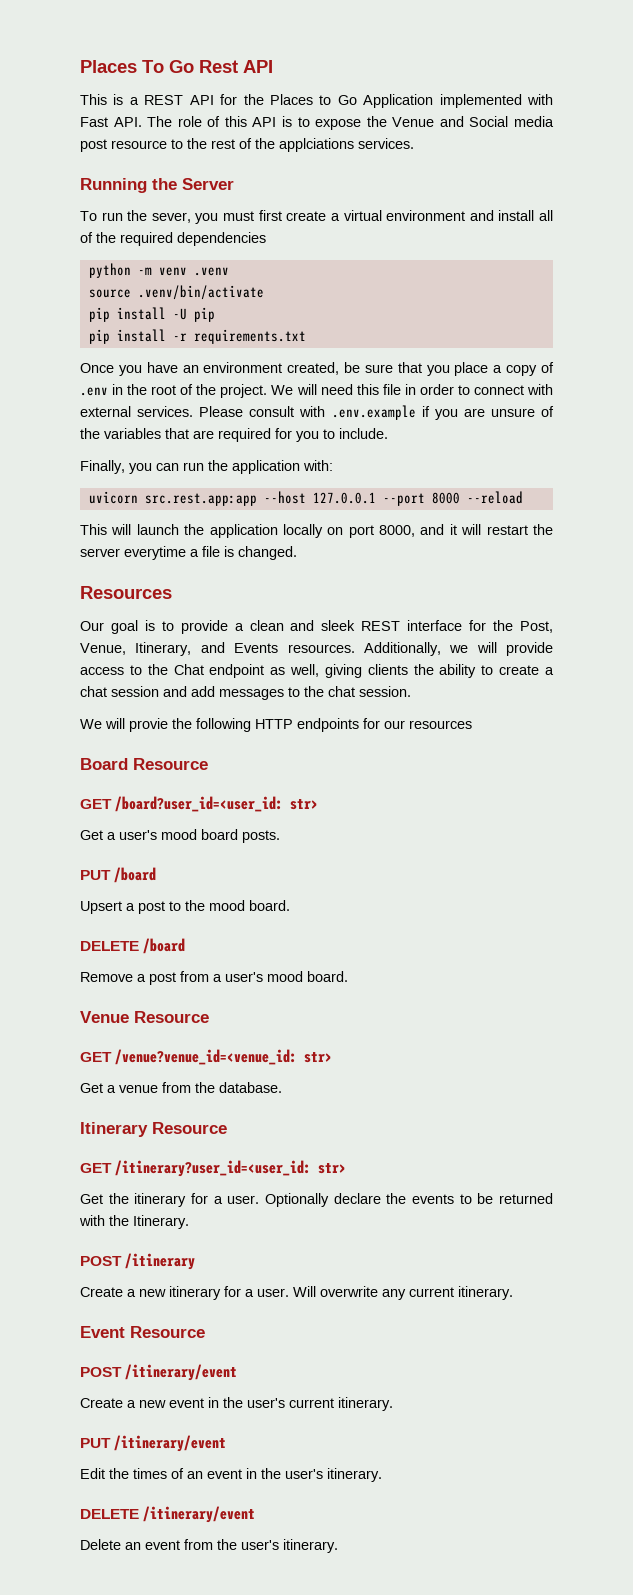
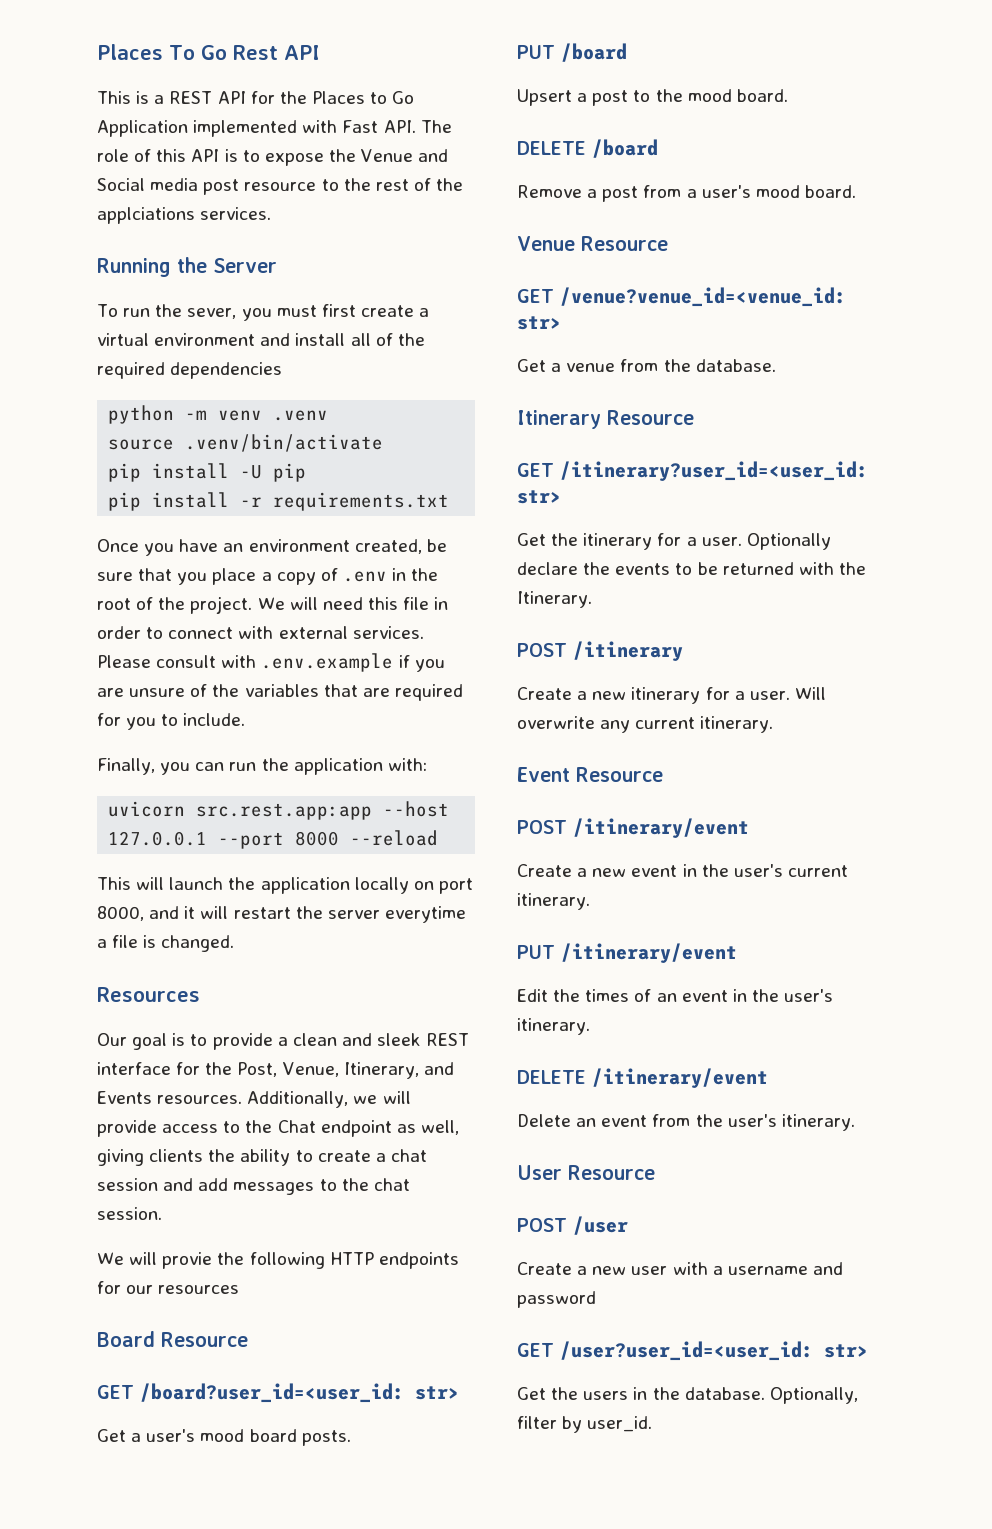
+ User Resource
+ POST /user
+ Create a new user with a username and password
+ GET /user?user_id=<user_id: str>
+ Get the users in the database. Optionally, filter by user_id.

